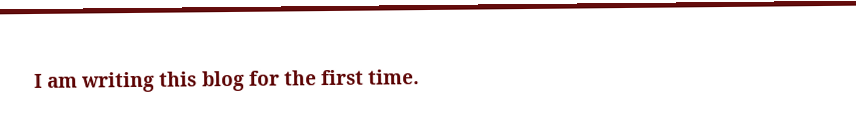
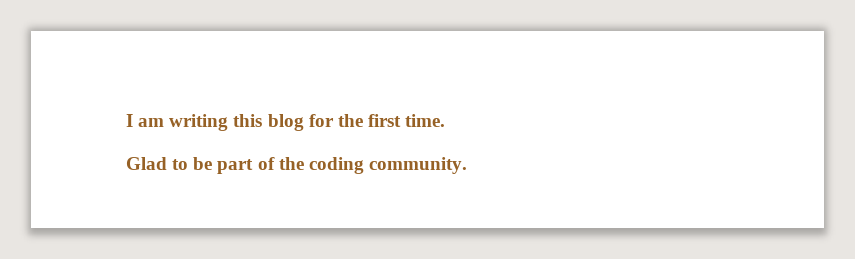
+ Glad to be part of the coding community.

